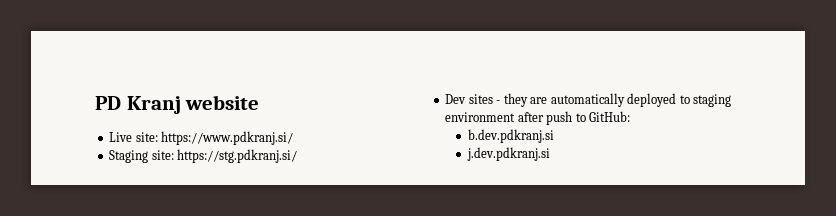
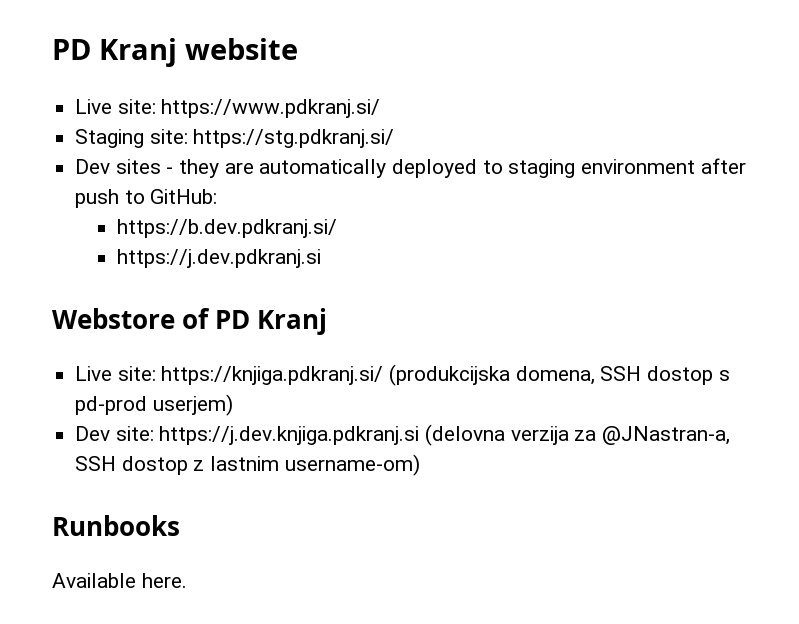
- b.dev.pdkranj.si
- j.dev.pdkranj.si
+ https://b.dev.pdkranj.si/
+ https://j.dev.pdkranj.si
+ Webstore of PD Kranj
+ Live site: https://knjiga.pdkranj.si/ (produkcijska domena, SSH dostop s pd-prod userjem)
+ Dev site: https://j.dev.knjiga.pdkranj.si (delovna verzija za @JNastran-a, SSH dostop z lastnim username-om)
+ Runbooks
+ Available here.

